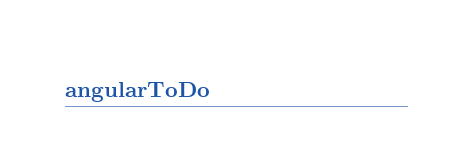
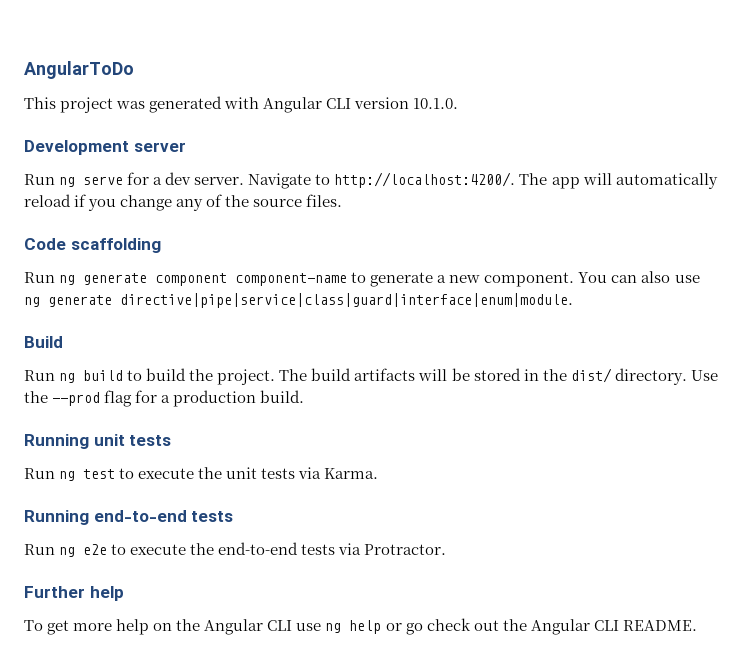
- angularToDo
+ AngularToDo
+ This project was generated with Angular CLI version 10.1.0.
+ Development server
+ Run ng serve for a dev server. Navigate to http://localhost:4200/. The app will automatically reload if you change any of the source files.
+ Code scaffolding
+ Run ng generate component component-name to generate a new component. You can also use ng generate directive|pipe|service|class|guard|interface|enum|module.
+ Build
+ Run ng build to build the project. The build artifacts will be stored in the dist/ directory. Use the --prod flag for a production build.
+ Running unit tests
+ Run ng test to execute the unit tests via Karma.
+ Running end-to-end tests
+ Run ng e2e to execute the end-to-end tests via Protractor.
+ Further help
+ To get more help on the Angular CLI use ng help or go check out the Angular CLI README.

